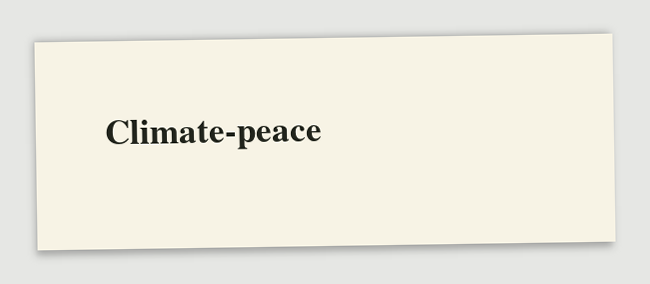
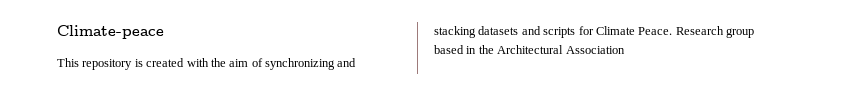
+ This repository is created with the aim of synchronizing and stacking datasets and scripts for Climate Peace. Research group based in the Architectural Association

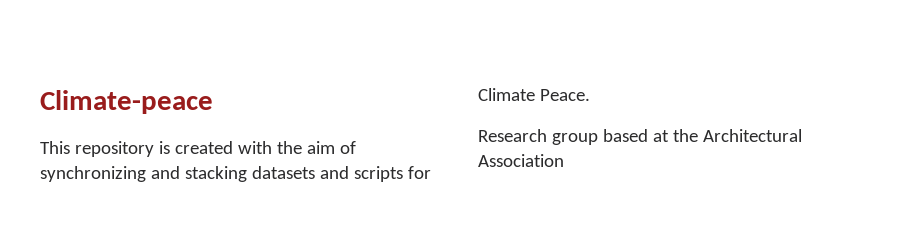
- This repository is created with the aim of synchronizing and stacking datasets and scripts for Climate Peace. Research group based in the Architectural Association
+ This repository is created with the aim of synchronizing and stacking datasets and scripts for Climate Peace.
+ Research group based at the Architectural Association

